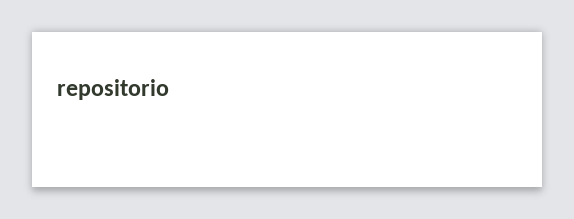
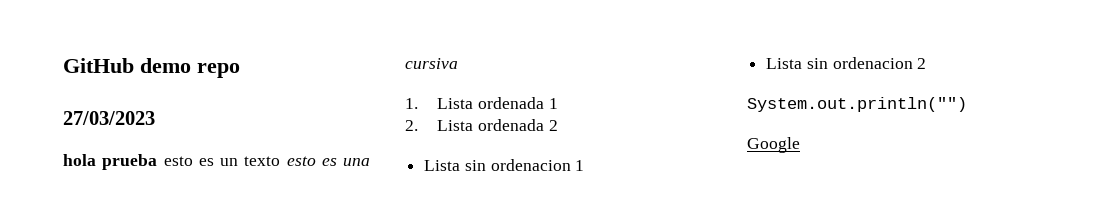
- repositorio
+ GitHub demo repo
+ 27/03/2023
+ hola prueba esto es un texto esto es una cursiva
+ 1. Lista ordenada 1
+ 2. Lista ordenada 2
+ Lista sin ordenacion 1
+ Lista sin ordenacion 2
+ System.out.println("")
+ Google

